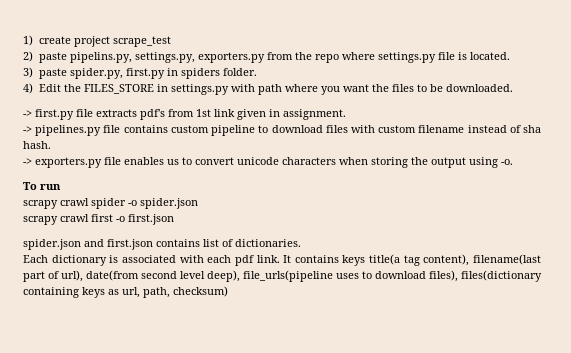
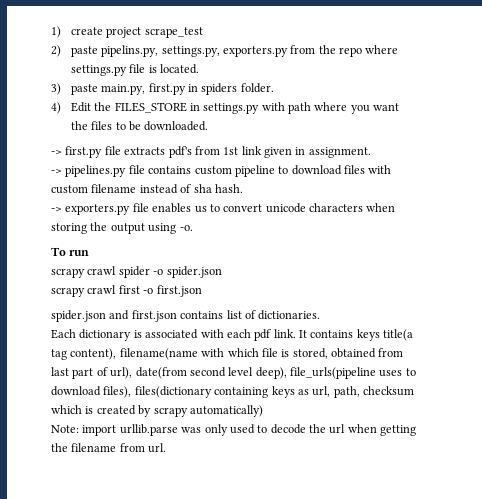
- 3) paste spider.py, first.py in spiders folder.
+ 3) paste main.py, first.py in spiders folder.
- It contains keys title(a tag content), filename(last part of url), date(from second level deep), file_urls(pipeline uses to download files), files(dictionary containing keys as url, path, checksum)
+ It contains keys title(a tag content), filename(name with which file is stored, obtained from last part of url), date(from second level deep), file_urls(pipeline uses to download files), files(dictionary containing keys as url, path, checksum which is created by scrapy automatically)
+ Note: import urllib.parse was only used to decode the url when getting the filename from url.

